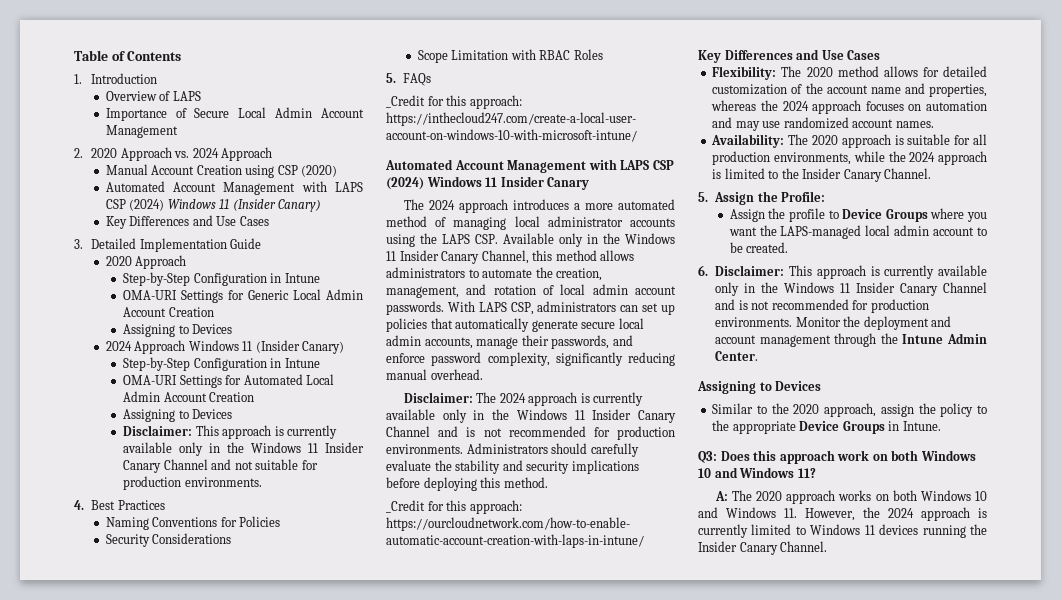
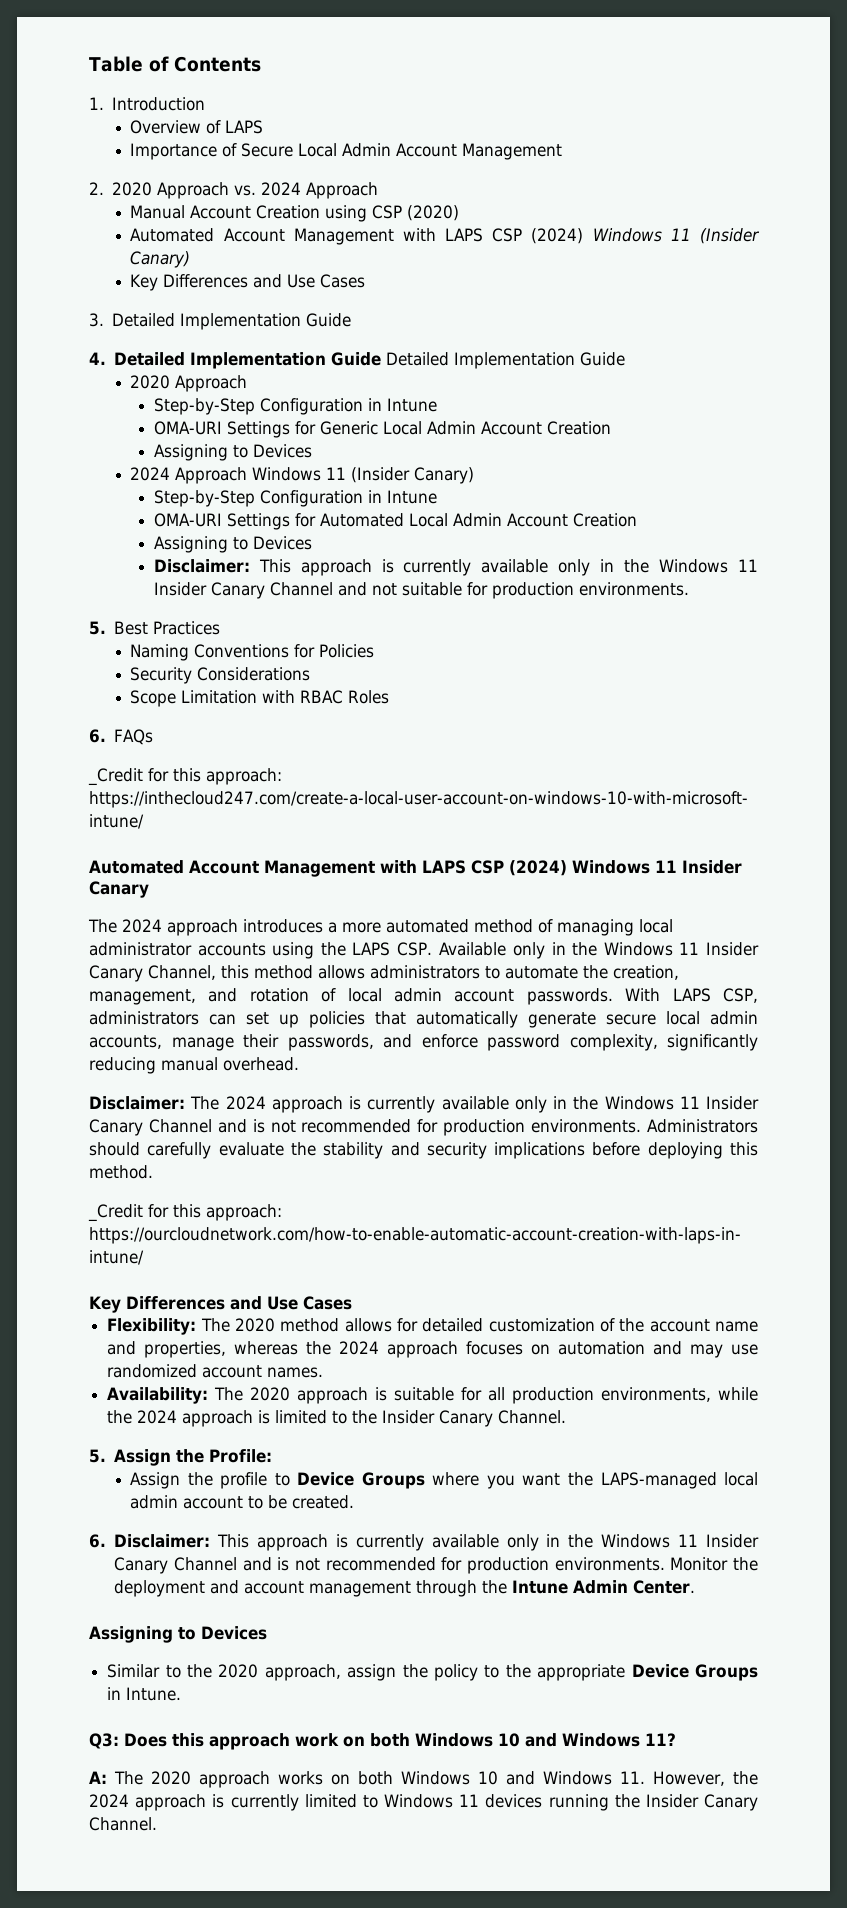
+ 4. Detailed Implementation Guide Detailed Implementation Guide
- 4. Best Practices
+ 5. Best Practices
- 5. FAQs
+ 6. FAQs

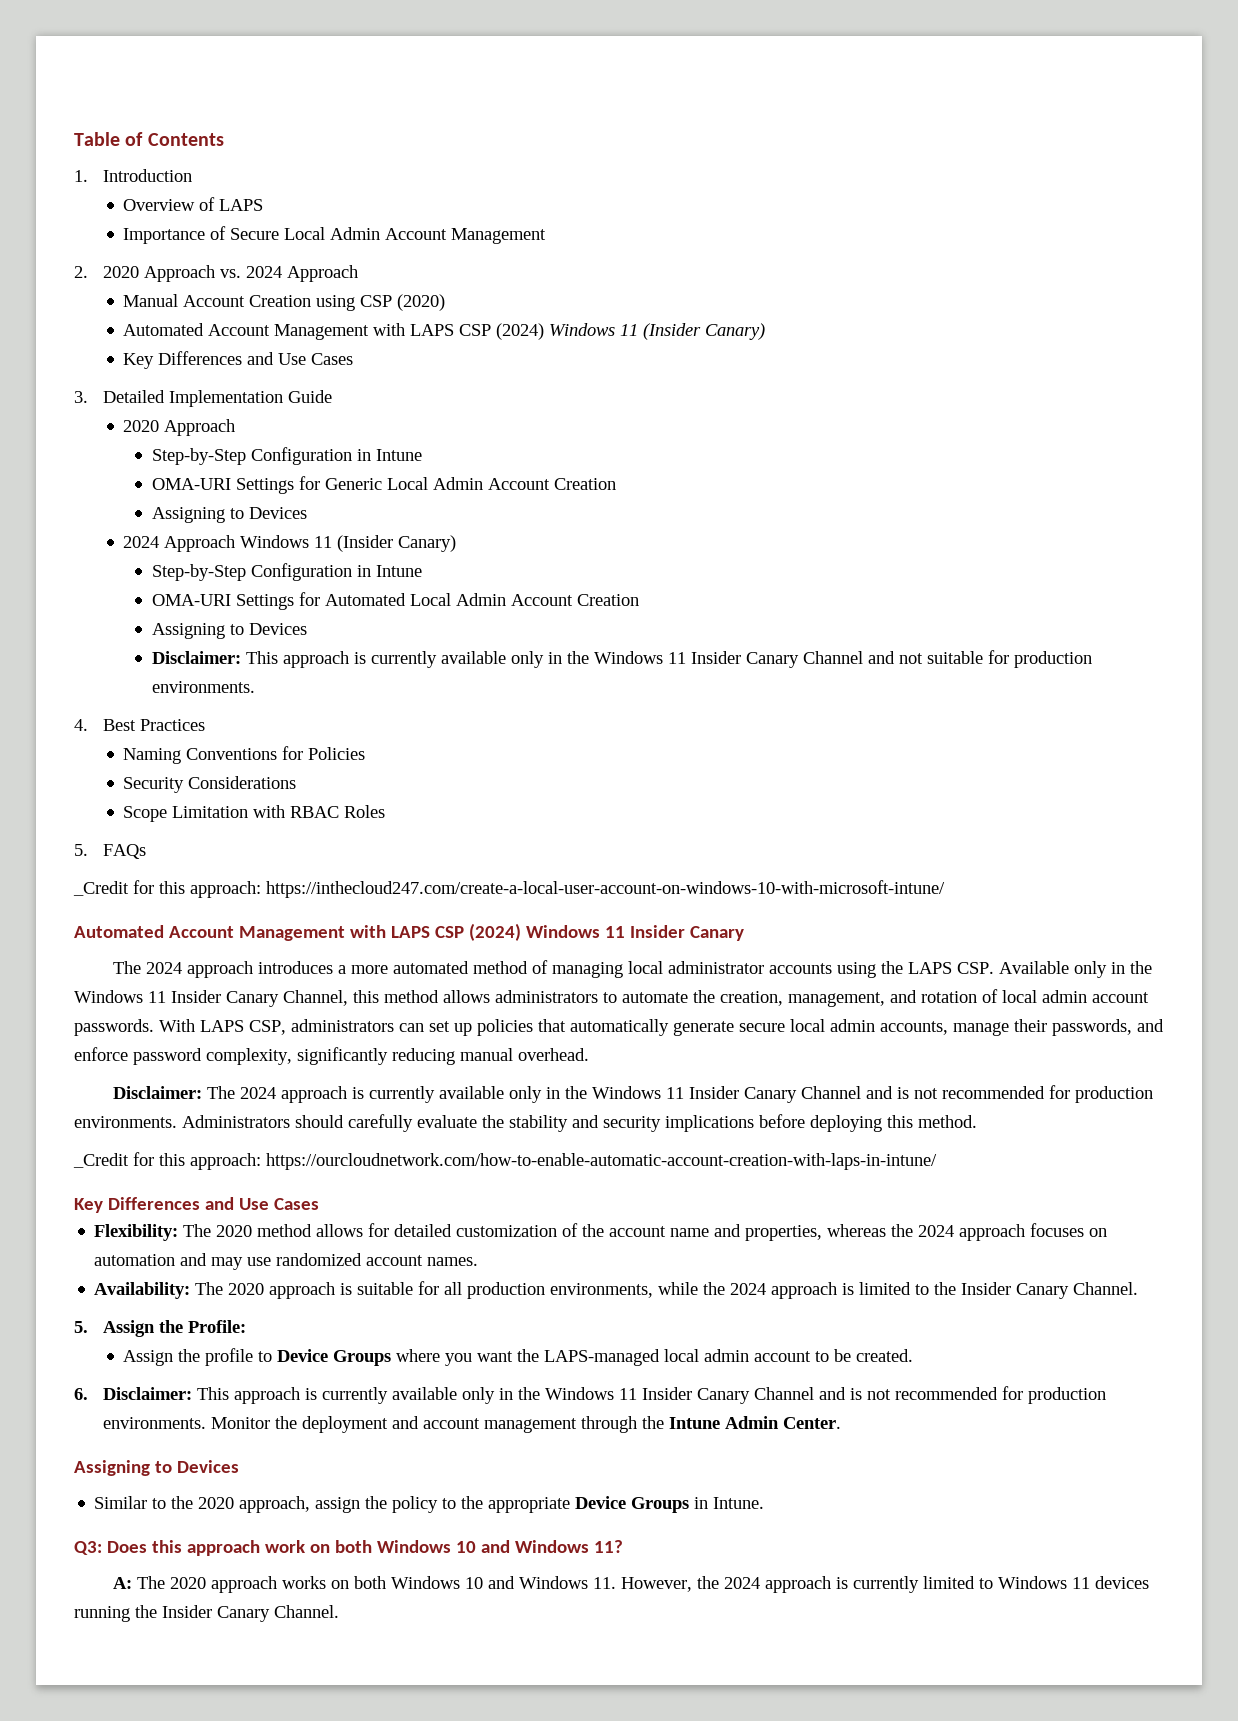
- 4. Detailed Implementation Guide Detailed Implementation Guide
- 5. Best Practices
+ 4. Best Practices
- 6. FAQs
+ 5. FAQs

